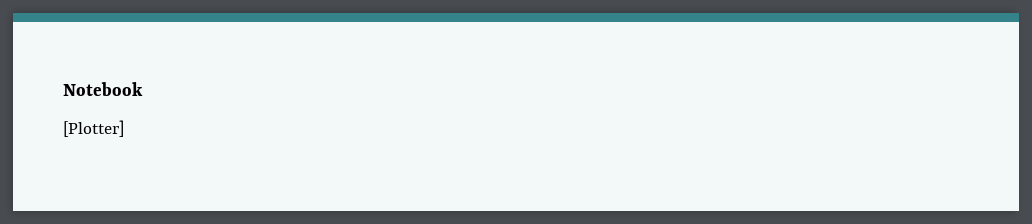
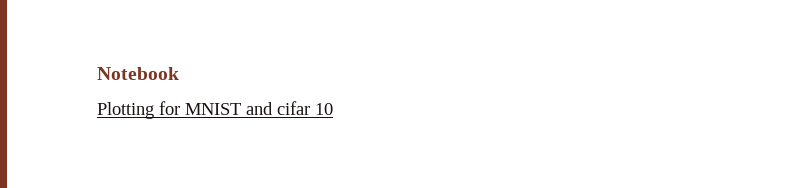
- [Plotter]
+ Plotting for MNIST and cifar 10

